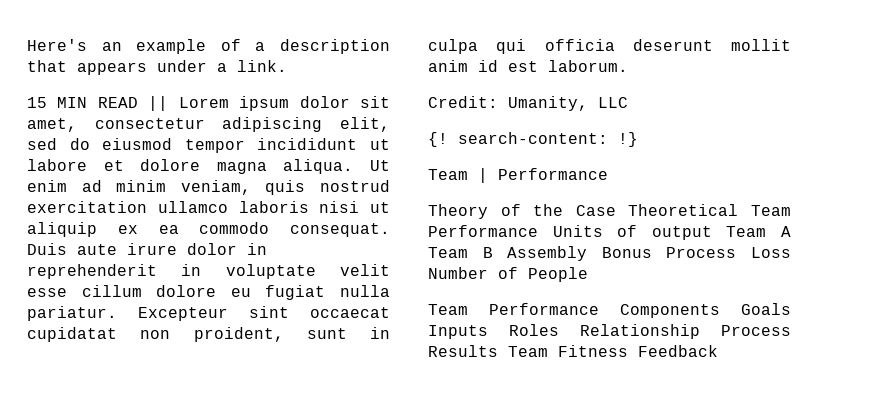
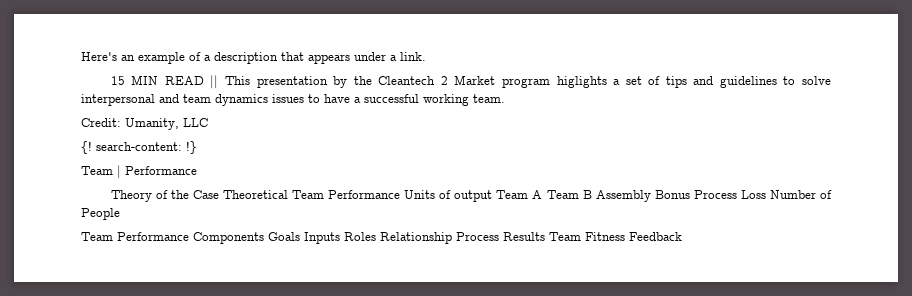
- 15 MIN READ || Lorem ipsum dolor sit amet, consectetur adipiscing elit, sed do eiusmod tempor incididunt ut labore et dolore magna aliqua. Ut enim ad minim veniam, quis nostrud exercitation ullamco laboris nisi ut aliquip ex ea commodo consequat. Duis aute irure dolor in reprehenderit in voluptate velit esse cillum dolore eu fugiat nulla pariatur. Excepteur sint occaecat cupidatat non proident, sunt in culpa qui officia deserunt mollit anim id est laborum.
+ 15 MIN READ || This presentation by the Cleantech 2 Market program higlights a set of tips and guidelines to solve interpersonal and team dynamics issues to have a successful working team.

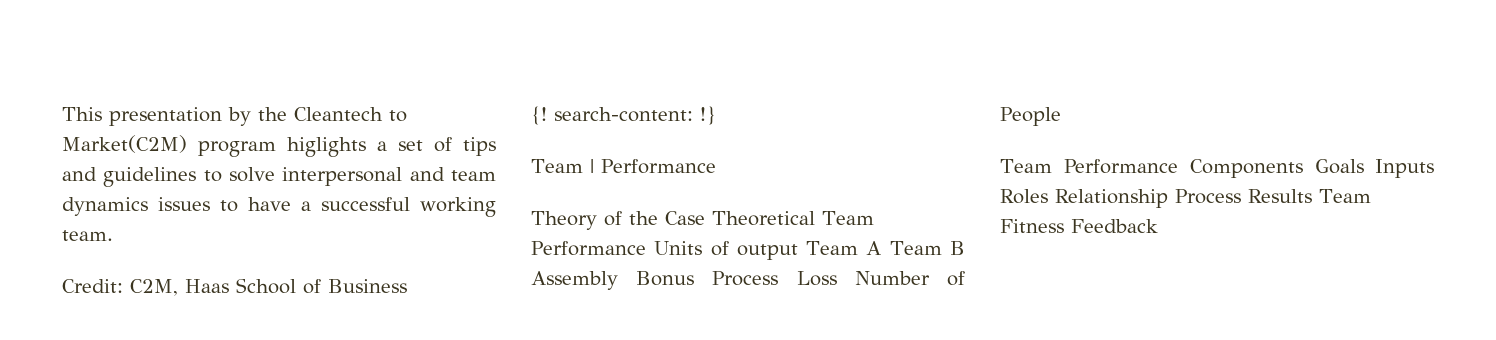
- Here's an example of a description that appears under a link.
- 15 MIN READ || This presentation by the Cleantech 2 Market program higlights a set of tips and guidelines to solve interpersonal and team dynamics issues to have a successful working team.
+ This presentation by the Cleantech to Market(C2M) program higlights a set of tips and guidelines to solve interpersonal and team dynamics issues to have a successful working team.
- Credit: Umanity, LLC
+ Credit: C2M, Haas School of Business

